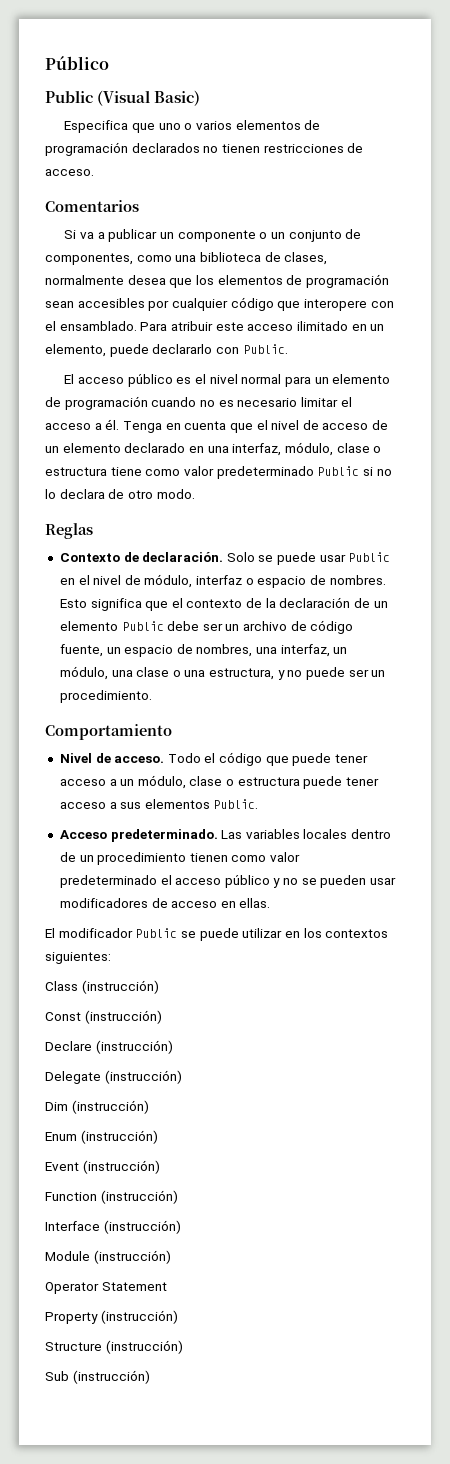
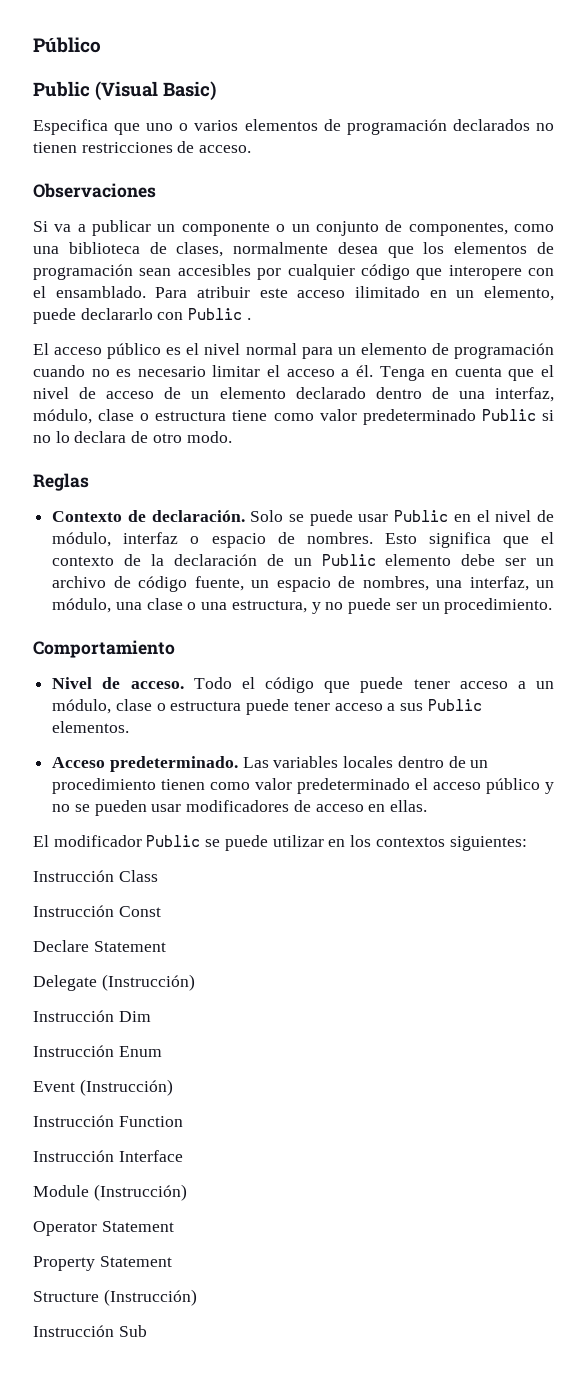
- Comentarios
+ Observaciones
- Para atribuir este acceso ilimitado en un elemento, puede declararlo con Public.
+ Para atribuir este acceso ilimitado en un elemento, puede declararlo con Public .
- Tenga en cuenta que el nivel de acceso de un elemento declarado en una interfaz, módulo, clase o estructura tiene como valor predeterminado Public si no lo declara de otro modo.
+ Tenga en cuenta que el nivel de acceso de un elemento declarado dentro de una interfaz, módulo, clase o estructura tiene como valor predeterminado Public si no lo declara de otro modo.
- Esto significa que el contexto de la declaración de un elemento Public debe ser un archivo de código fuente, un espacio de nombres, una interfaz, un módulo, una clase o una estructura, y no puede ser un procedimiento.
+ Esto significa que el contexto de la declaración de un Public elemento debe ser un archivo de código fuente, un espacio de nombres, una interfaz, un módulo, una clase o una estructura, y no puede ser un procedimiento.
- Todo el código que puede tener acceso a un módulo, clase o estructura puede tener acceso a sus elementos Public.
+ Todo el código que puede tener acceso a un módulo, clase o estructura puede tener acceso a sus Public elementos.
- Class (instrucción)
- Const (instrucción)
+ Instrucción Class
+ Instrucción Const
- Declare (instrucción)
+ Declare Statement
- Delegate (instrucción)
- Dim (instrucción)
- Enum (instrucción)
+ Delegate (Instrucción)
+ Instrucción Dim
+ Instrucción Enum
- Event (instrucción)
- Function (instrucción)
- Interface (instrucción)
+ Event (Instrucción)
+ Instrucción Function
+ Instrucción Interface
- Module (instrucción)
+ Module (Instrucción)
- Property (instrucción)
+ Property Statement
- Structure (instrucción)
- Sub (instrucción)
+ Structure (Instrucción)
+ Instrucción Sub

